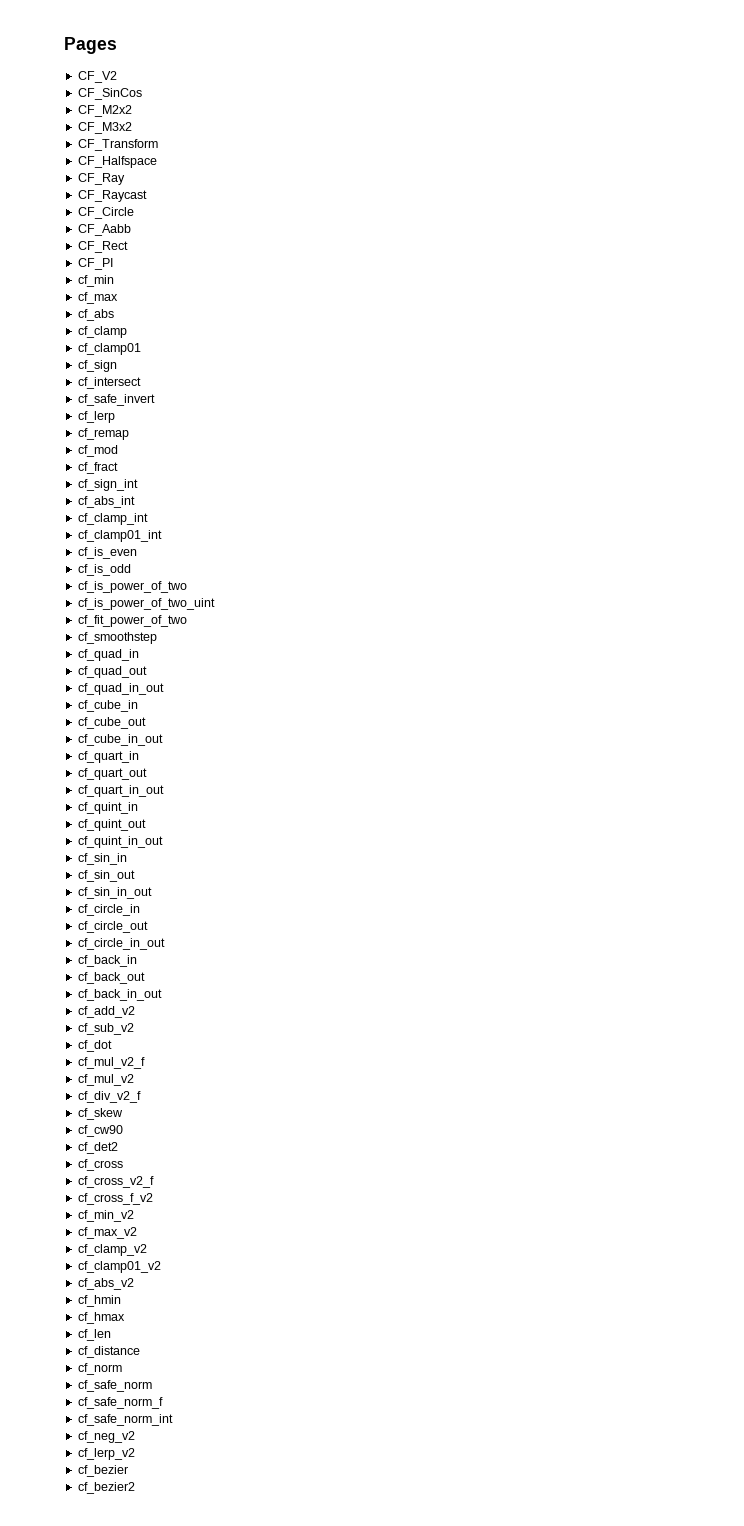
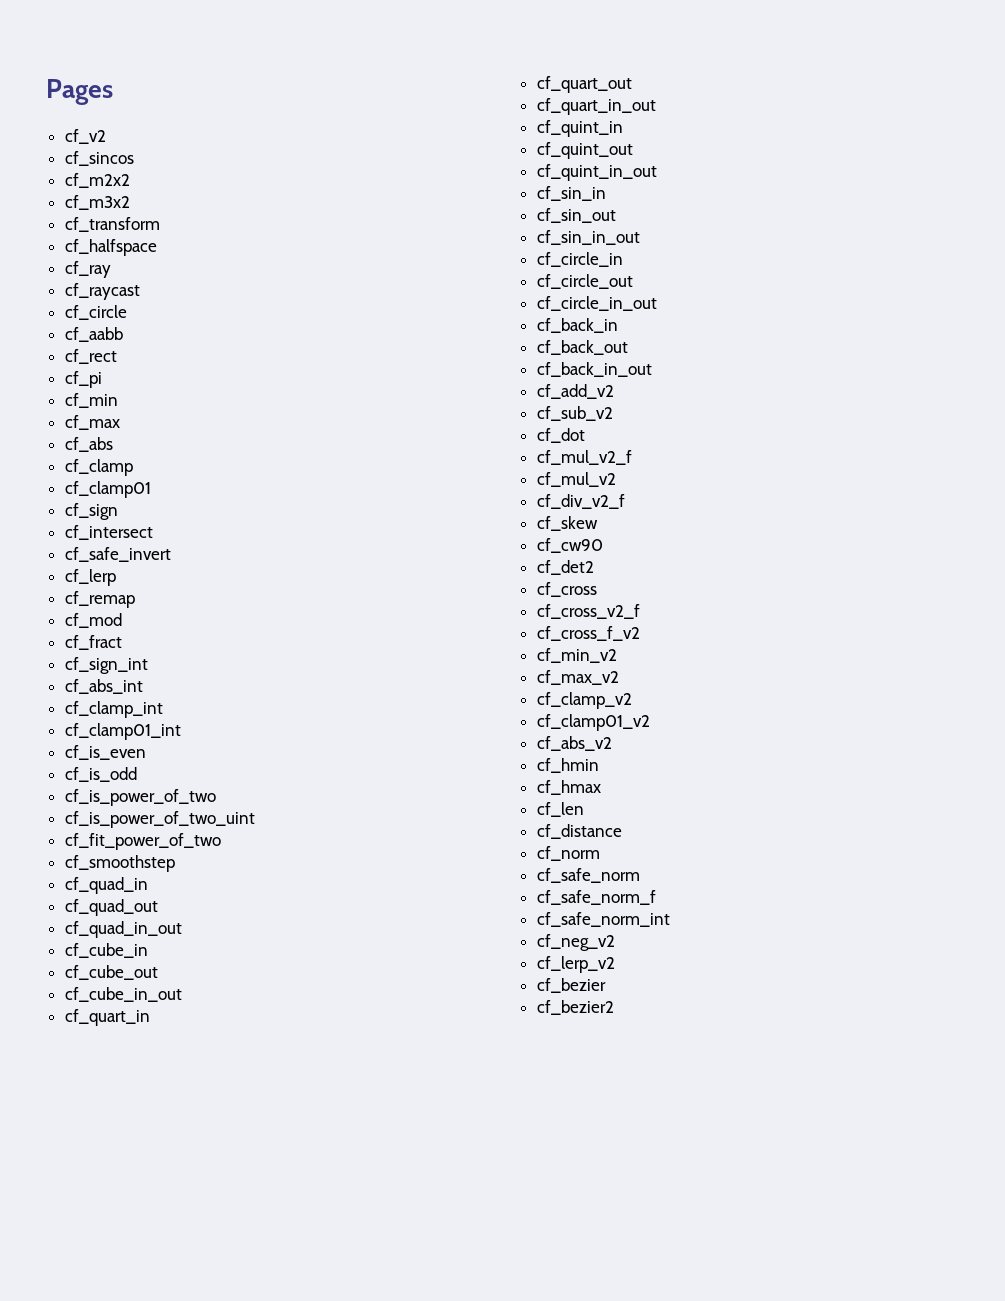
- CF_V2
- CF_SinCos
- CF_M2x2
- CF_M3x2
- CF_Transform
- CF_Halfspace
- CF_Ray
- CF_Raycast
- CF_Circle
- CF_Aabb
- CF_Rect
- CF_PI
+ cf_v2
+ cf_sincos
+ cf_m2x2
+ cf_m3x2
+ cf_transform
+ cf_halfspace
+ cf_ray
+ cf_raycast
+ cf_circle
+ cf_aabb
+ cf_rect
+ cf_pi

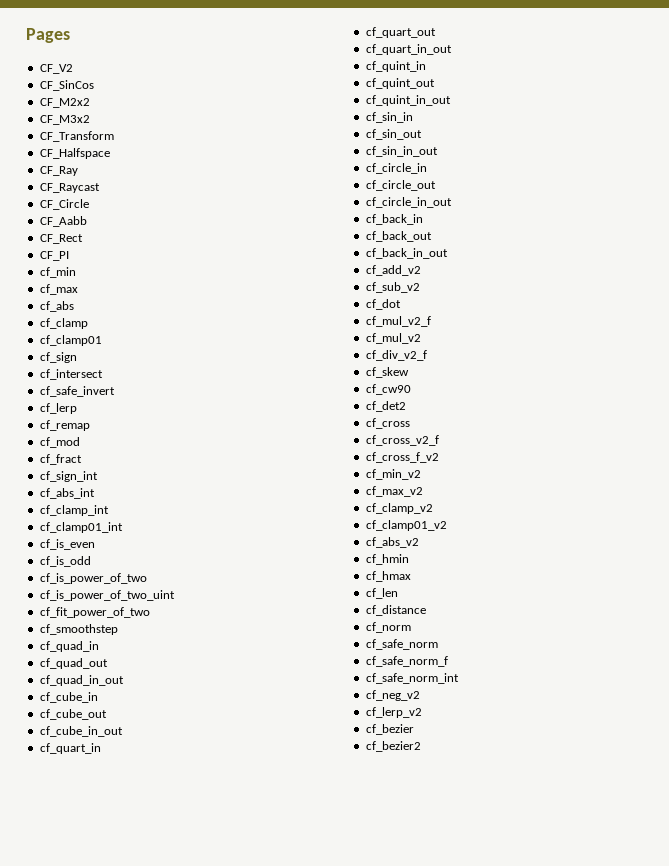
- cf_v2
- cf_sincos
- cf_m2x2
- cf_m3x2
- cf_transform
- cf_halfspace
- cf_ray
- cf_raycast
- cf_circle
- cf_aabb
- cf_rect
- cf_pi
+ CF_V2
+ CF_SinCos
+ CF_M2x2
+ CF_M3x2
+ CF_Transform
+ CF_Halfspace
+ CF_Ray
+ CF_Raycast
+ CF_Circle
+ CF_Aabb
+ CF_Rect
+ CF_PI

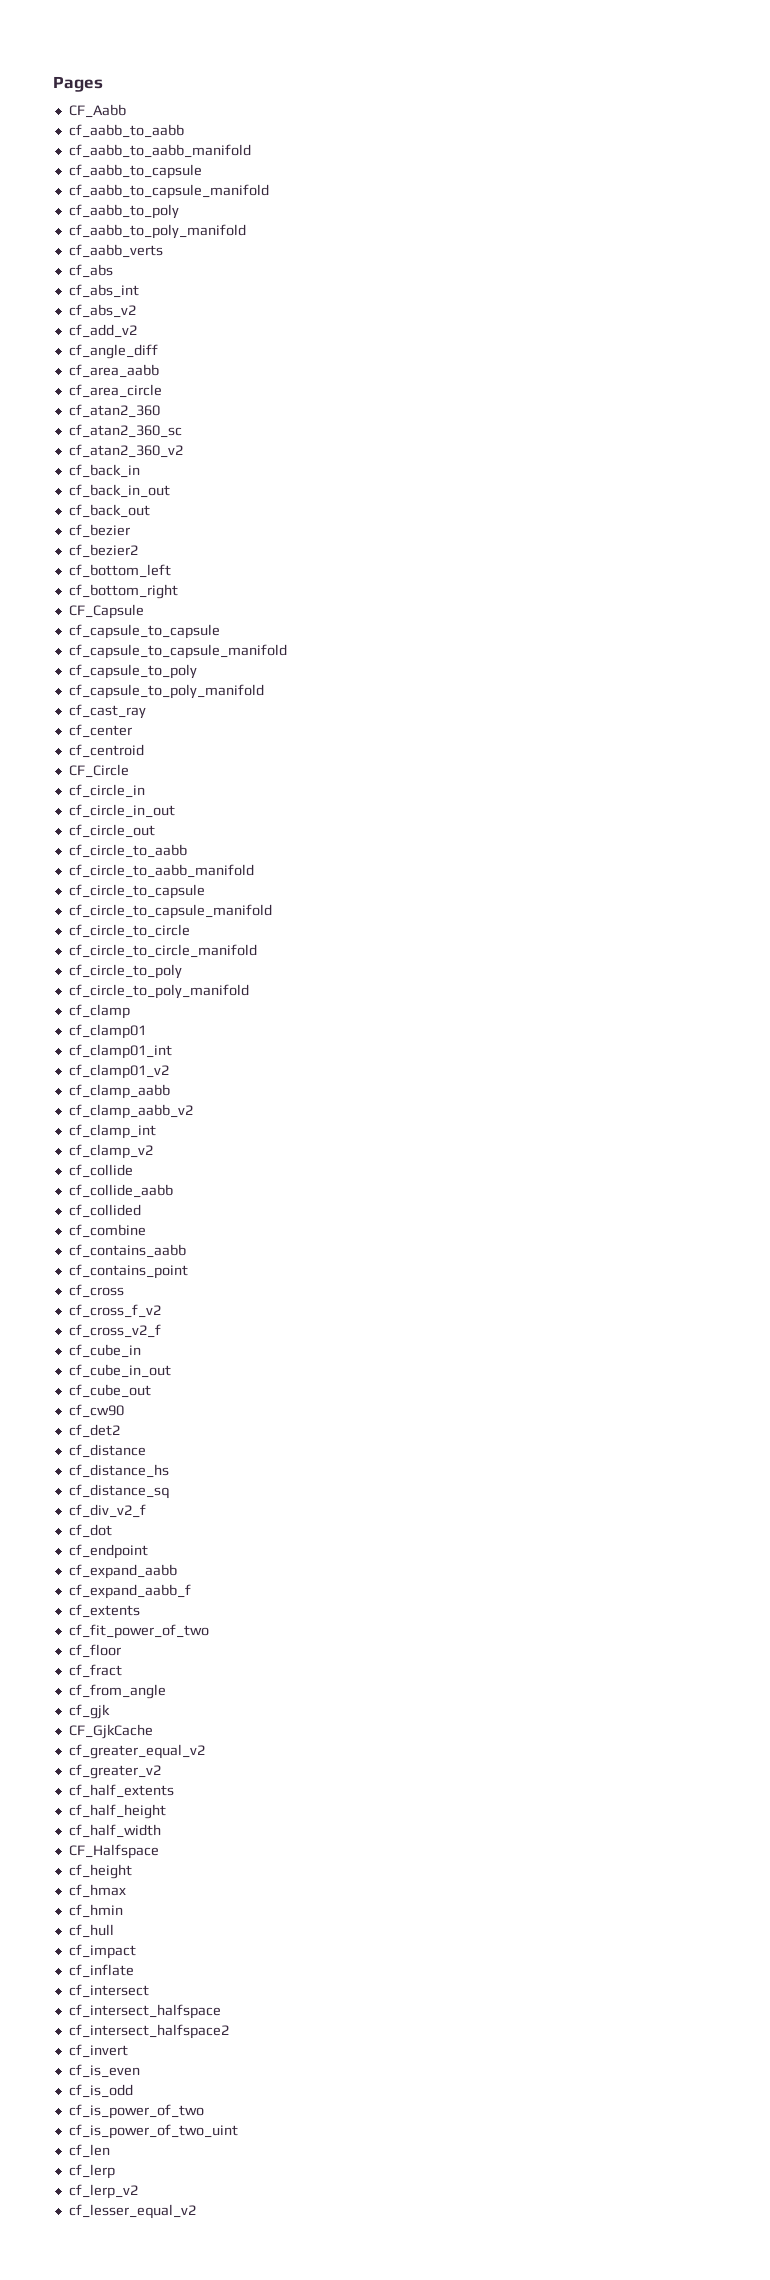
- CF_V2
- CF_SinCos
- CF_M2x2
- CF_M3x2
- CF_Transform
- CF_Halfspace
- CF_Ray
- CF_Raycast
+ CF_Aabb
+ cf_aabb_to_aabb
+ cf_aabb_to_aabb_manifold
+ cf_aabb_to_capsule
+ cf_aabb_to_capsule_manifold
+ cf_aabb_to_poly
+ cf_aabb_to_poly_manifold
+ cf_aabb_verts
+ cf_abs
+ cf_abs_int
+ cf_abs_v2
+ cf_add_v2
+ cf_angle_diff
+ cf_area_aabb
+ cf_area_circle
+ cf_atan2_360
+ cf_atan2_360_sc
+ cf_atan2_360_v2
+ cf_back_in
+ cf_back_in_out
+ cf_back_out
+ cf_bezier
+ cf_bezier2
+ cf_bottom_left
+ cf_bottom_right
+ CF_Capsule
+ cf_capsule_to_capsule
+ cf_capsule_to_capsule_manifold
+ cf_capsule_to_poly
+ cf_capsule_to_poly_manifold
+ cf_cast_ray
+ cf_center
+ cf_centroid
  CF_Circle
- CF_Aabb
- CF_Rect
- CF_PI
- cf_min
- cf_max
- cf_abs
+ cf_circle_in
+ cf_circle_in_out
+ cf_circle_out
+ cf_circle_to_aabb
+ cf_circle_to_aabb_manifold
+ cf_circle_to_capsule
+ cf_circle_to_capsule_manifold
+ cf_circle_to_circle
+ cf_circle_to_circle_manifold
+ cf_circle_to_poly
+ cf_circle_to_poly_manifold
  cf_clamp
  cf_clamp01
- cf_sign
+ cf_clamp01_int
+ cf_clamp01_v2
+ cf_clamp_aabb
+ cf_clamp_aabb_v2
+ cf_clamp_int
+ cf_clamp_v2
+ cf_collide
+ cf_collide_aabb
+ cf_collided
+ cf_combine
+ cf_contains_aabb
+ cf_contains_point
+ cf_cross
+ cf_cross_f_v2
+ cf_cross_v2_f
+ cf_cube_in
+ cf_cube_in_out
+ cf_cube_out
+ cf_cw90
+ cf_det2
+ cf_distance
+ cf_distance_hs
+ cf_distance_sq
+ cf_div_v2_f
+ cf_dot
+ cf_endpoint
+ cf_expand_aabb
+ cf_expand_aabb_f
+ cf_extents
+ cf_fit_power_of_two
+ cf_floor
+ cf_fract
+ cf_from_angle
+ cf_gjk
+ CF_GjkCache
+ cf_greater_equal_v2
+ cf_greater_v2
+ cf_half_extents
+ cf_half_height
+ cf_half_width
+ CF_Halfspace
+ cf_height
+ cf_hmax
+ cf_hmin
+ cf_hull
+ cf_impact
+ cf_inflate
  cf_intersect
- cf_safe_invert
- cf_lerp
- cf_remap
- cf_mod
- cf_fract
- cf_sign_int
- cf_abs_int
- cf_clamp_int
- cf_clamp01_int
+ cf_intersect_halfspace
+ cf_intersect_halfspace2
+ cf_invert
  cf_is_even
  cf_is_odd
  cf_is_power_of_two
  cf_is_power_of_two_uint
- cf_fit_power_of_two
- cf_smoothstep
- cf_quad_in
- cf_quad_out
- cf_quad_in_out
- cf_cube_in
- cf_cube_out
- cf_cube_in_out
- cf_quart_in
- cf_quart_out
- cf_quart_in_out
- cf_quint_in
- cf_quint_out
- cf_quint_in_out
- cf_sin_in
- cf_sin_out
- cf_sin_in_out
- cf_circle_in
- cf_circle_out
- cf_circle_in_out
- cf_back_in
- cf_back_out
- cf_back_in_out
- cf_add_v2
- cf_sub_v2
- cf_dot
- cf_mul_v2_f
- cf_mul_v2
- cf_div_v2_f
- cf_skew
- cf_cw90
- cf_det2
- cf_cross
- cf_cross_v2_f
- cf_cross_f_v2
- cf_min_v2
- cf_max_v2
- cf_clamp_v2
- cf_clamp01_v2
- cf_abs_v2
- cf_hmin
- cf_hmax
  cf_len
- cf_distance
- cf_norm
- cf_safe_norm
- cf_safe_norm_f
- cf_safe_norm_int
- cf_neg_v2
+ cf_lerp
- cf_bezier
- cf_bezier2
+ cf_lesser_equal_v2

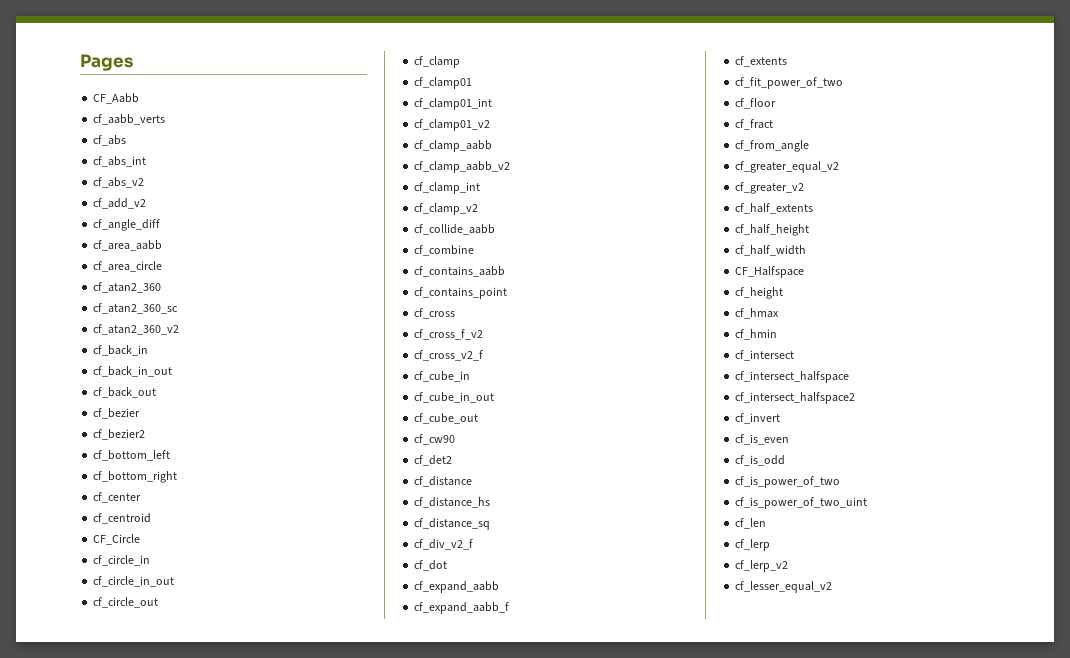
- cf_aabb_to_aabb
- cf_aabb_to_aabb_manifold
- cf_aabb_to_capsule
- cf_aabb_to_capsule_manifold
- cf_aabb_to_poly
- cf_aabb_to_poly_manifold
- CF_Capsule
- cf_capsule_to_capsule
- cf_capsule_to_capsule_manifold
- cf_capsule_to_poly
- cf_capsule_to_poly_manifold
- cf_cast_ray
- cf_circle_to_aabb
- cf_circle_to_aabb_manifold
- cf_circle_to_capsule
- cf_circle_to_capsule_manifold
- cf_circle_to_circle
- cf_circle_to_circle_manifold
- cf_circle_to_poly
- cf_circle_to_poly_manifold
- cf_collide
- cf_collided
- cf_endpoint
- cf_gjk
- CF_GjkCache
- cf_hull
- cf_impact
- cf_inflate

